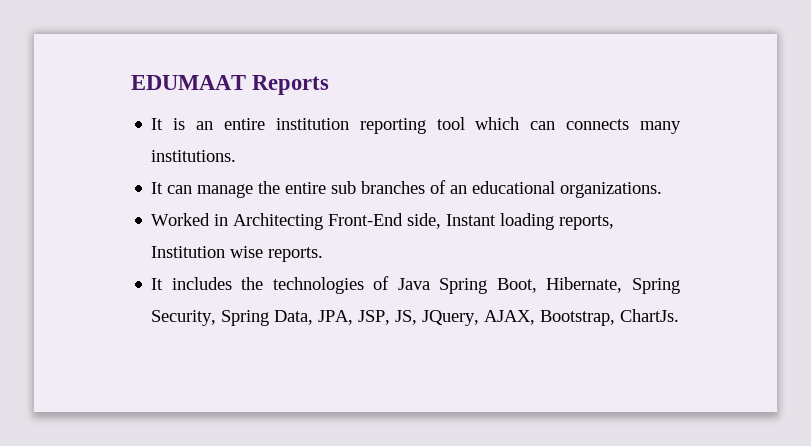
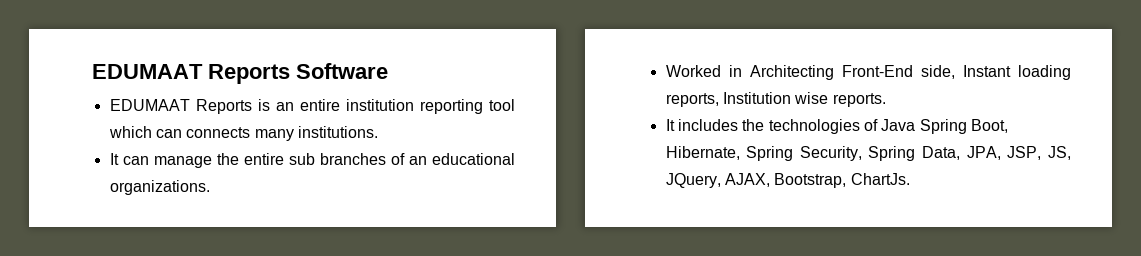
- EDUMAAT Reports
- It is an entire institution reporting tool which can connects many institutions.
+ EDUMAAT Reports Software
+ EDUMAAT Reports is an entire institution reporting tool which can connects many institutions.

